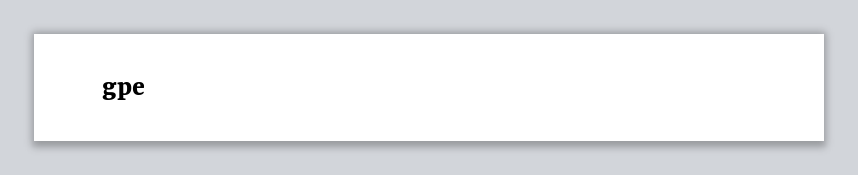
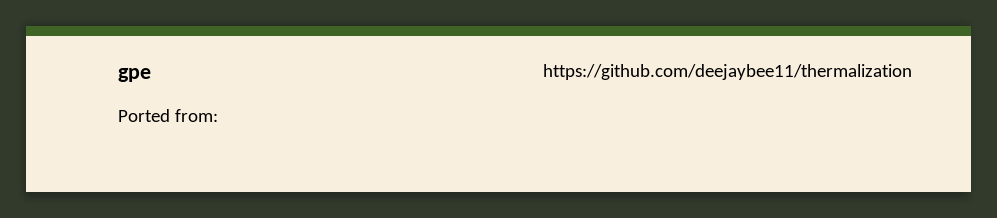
+ Ported from: https://github.com/deejaybee11/thermalization

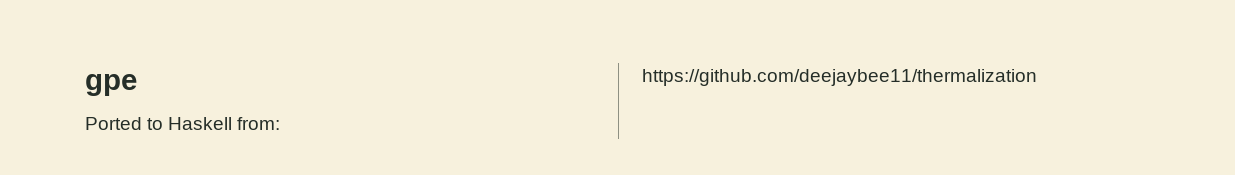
- Ported from: https://github.com/deejaybee11/thermalization
+ Ported to Haskell from: https://github.com/deejaybee11/thermalization

